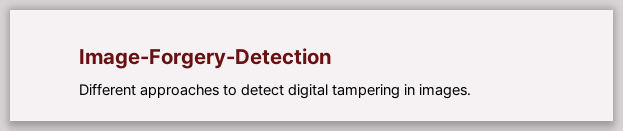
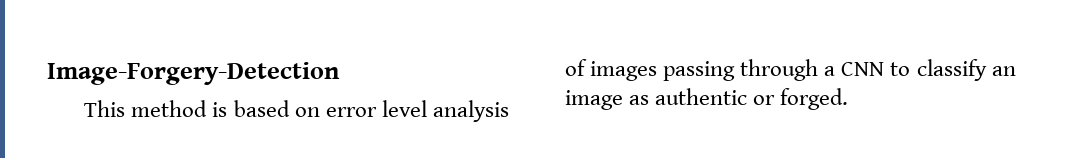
- Different approaches to detect digital tampering in images.
+ This method is based on error level analysis of images passing through a CNN to classify an image as authentic or forged.

